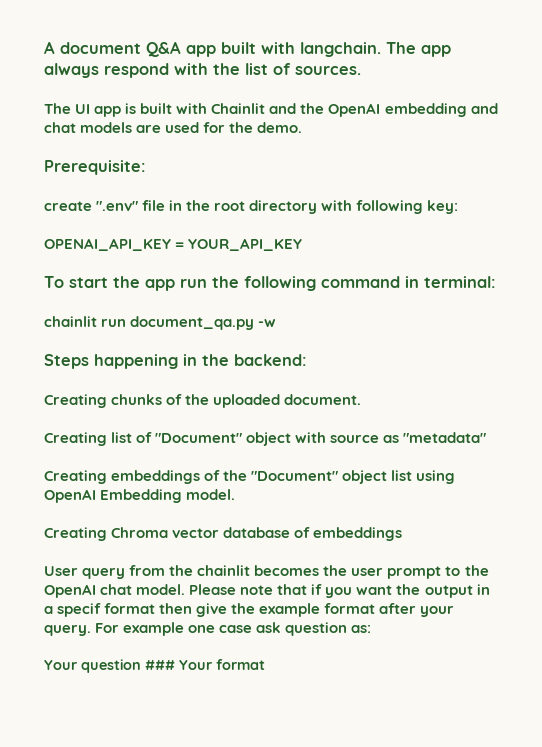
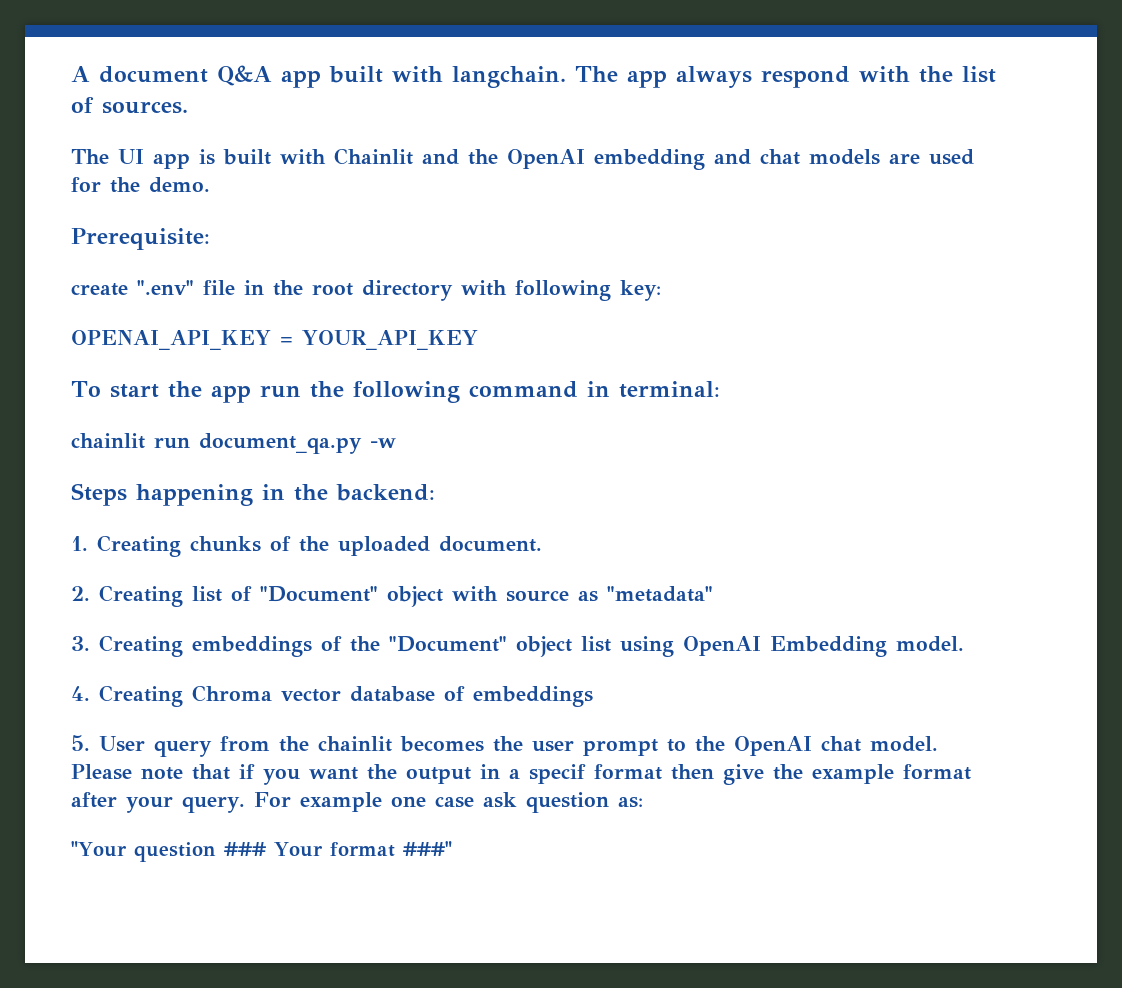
- Creating chunks of the uploaded document.
+ 1. Creating chunks of the uploaded document.
- Creating list of "Document" object with source as "metadata"
+ 2. Creating list of "Document" object with source as "metadata"
- Creating embeddings of the "Document" object list using OpenAI Embedding model.
+ 3. Creating embeddings of the "Document" object list using OpenAI Embedding model.
- Creating Chroma vector database of embeddings
+ 4. Creating Chroma vector database of embeddings
- User query from the chainlit becomes the user prompt to the OpenAI chat model.
+ 5. User query from the chainlit becomes the user prompt to the OpenAI chat model.
- Your question ### Your format
+ "Your question ### Your format ###"

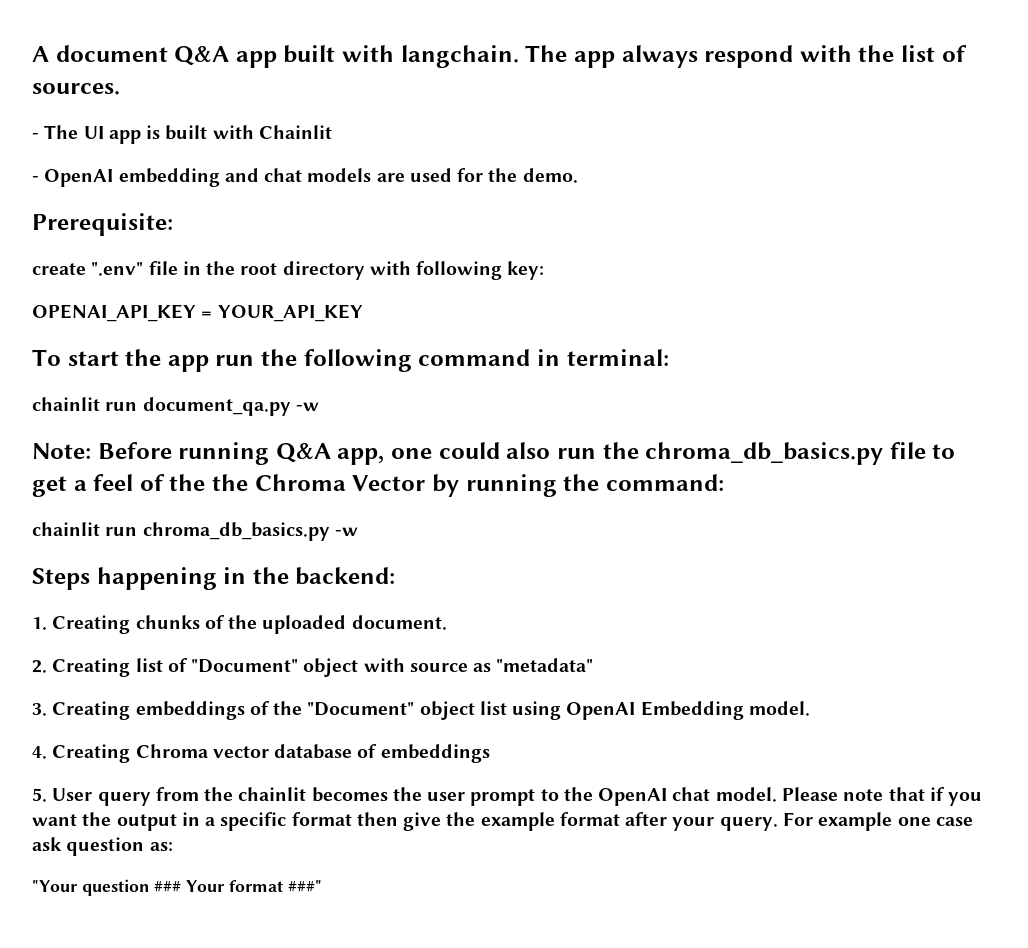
- The UI app is built with Chainlit and the OpenAI embedding and chat models are used for the demo.
+ - The UI app is built with Chainlit
+ - OpenAI embedding and chat models are used for the demo.
+ Note: Before running Q&A app, one could also run the chroma_db_basics.py file to get a feel of the the Chroma Vector by running the command:
+ chainlit run chroma_db_basics.py -w
- Please note that if you want the output in a specif format then give the example format after your query.
+ Please note that if you want the output in a specific format then give the example format after your query.

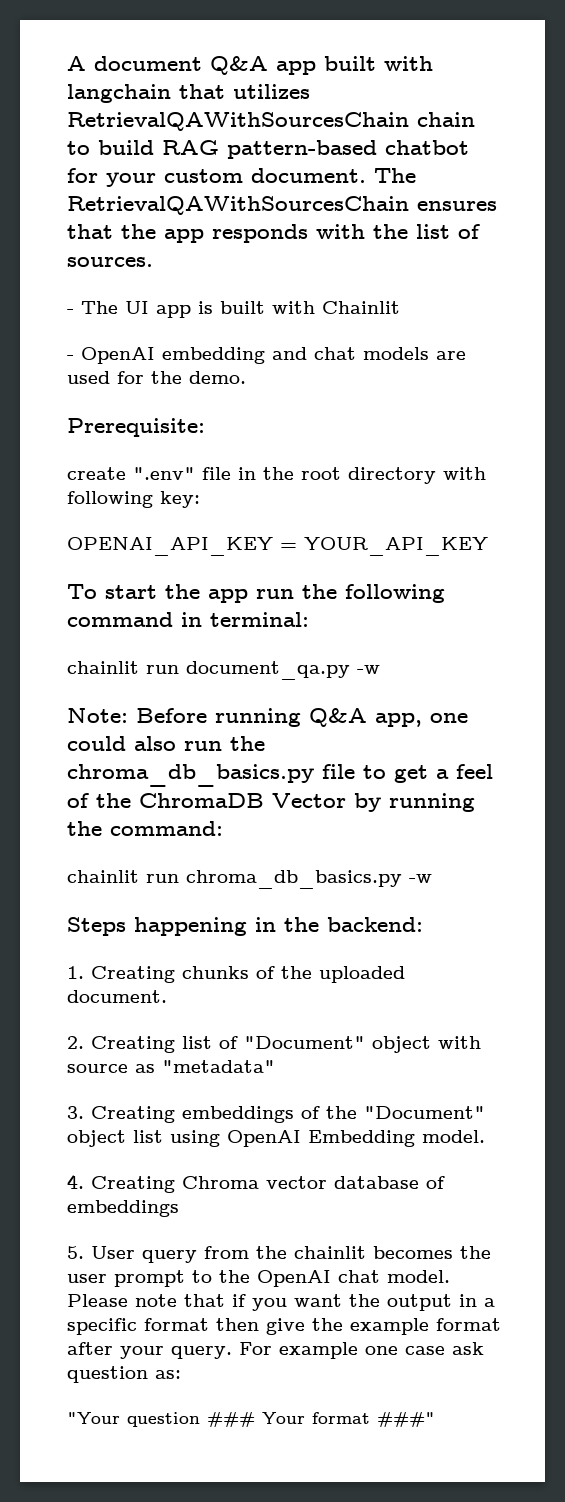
- A document Q&A app built with langchain. The app always respond with the list of sources.
+ A document Q&A app built with langchain that utilizes RetrievalQAWithSourcesChain chain to build RAG pattern-based chatbot for your custom document. The RetrievalQAWithSourcesChain ensures that the app responds with the list of sources.
- Note: Before running Q&A app, one could also run the chroma_db_basics.py file to get a feel of the the Chroma Vector by running the command:
+ Note: Before running Q&A app, one could also run the chroma_db_basics.py file to get a feel of the ChromaDB Vector by running the command:

